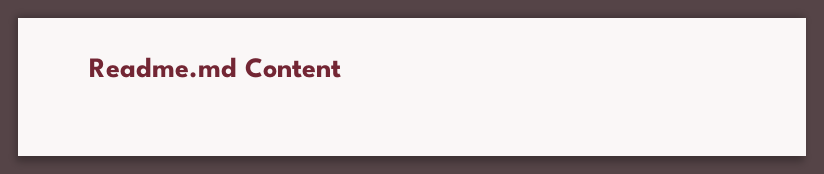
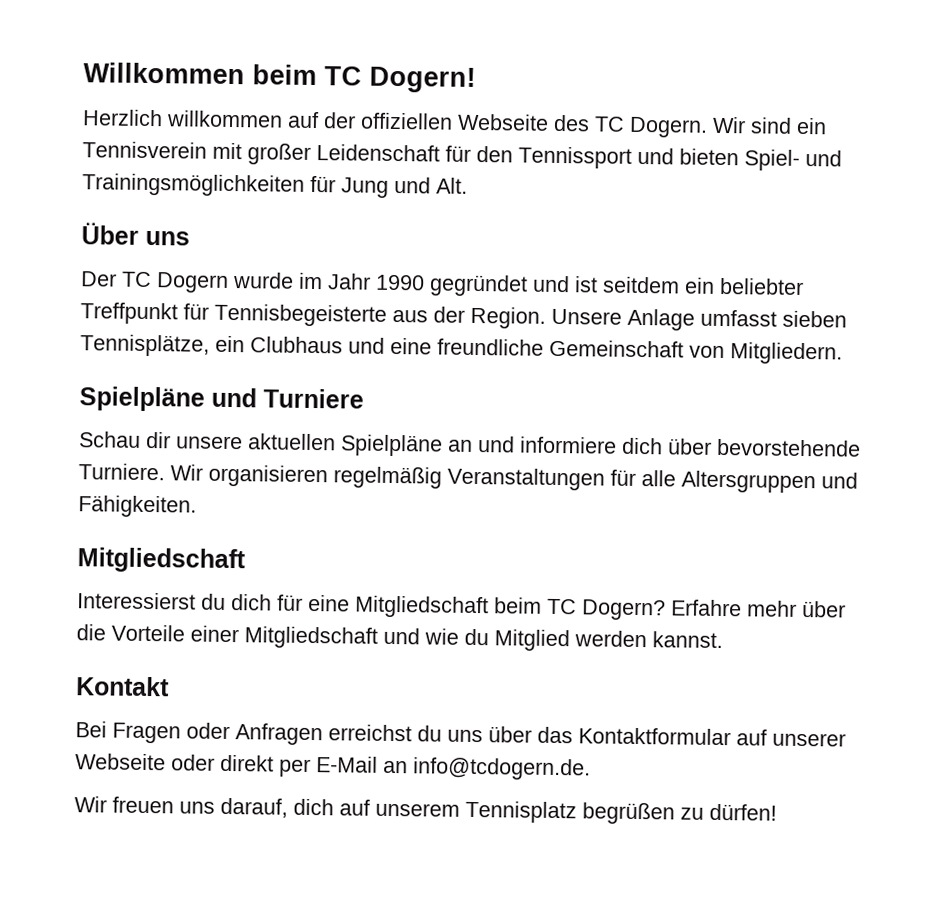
- Readme.md Content
+ Willkommen beim TC Dogern!
+ Herzlich willkommen auf der offiziellen Webseite des TC Dogern. Wir sind ein Tennisverein mit großer Leidenschaft für den Tennissport und bieten Spiel- und Trainingsmöglichkeiten für Jung und Alt.
+ Über uns
+ Der TC Dogern wurde im Jahr 1990 gegründet und ist seitdem ein beliebter Treffpunkt für Tennisbegeisterte aus der Region. Unsere Anlage umfasst sieben Tennisplätze, ein Clubhaus und eine freundliche Gemeinschaft von Mitgliedern.
+ Spielpläne und Turniere
+ Schau dir unsere aktuellen Spielpläne an und informiere dich über bevorstehende Turniere. Wir organisieren regelmäßig Veranstaltungen für alle Altersgruppen und Fähigkeiten.
+ Mitgliedschaft
+ Interessierst du dich für eine Mitgliedschaft beim TC Dogern? Erfahre mehr über die Vorteile einer Mitgliedschaft und wie du Mitglied werden kannst.
+ Kontakt
+ Bei Fragen oder Anfragen erreichst du uns über das Kontaktformular auf unserer Webseite oder direkt per E-Mail an info@tcdogern.de.
+ Wir freuen uns darauf, dich auf unserem Tennisplatz begrüßen zu dürfen!

